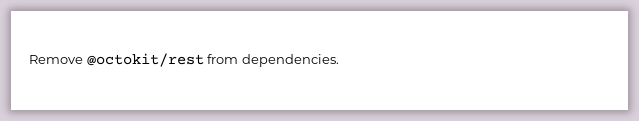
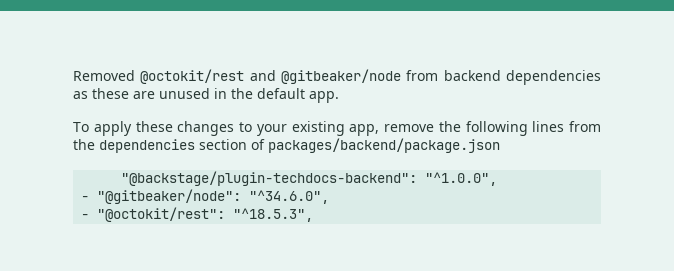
- Remove @octokit/rest from dependencies.
+ Removed @octokit/rest and @gitbeaker/node from backend dependencies as these are unused in the default app.
+ To apply these changes to your existing app, remove the following lines from the dependencies section of packages/backend/package.json
+ "@backstage/plugin-techdocs-backend": "^1.0.0",
+ - "@gitbeaker/node": "^34.6.0",
+ - "@octokit/rest": "^18.5.3",

